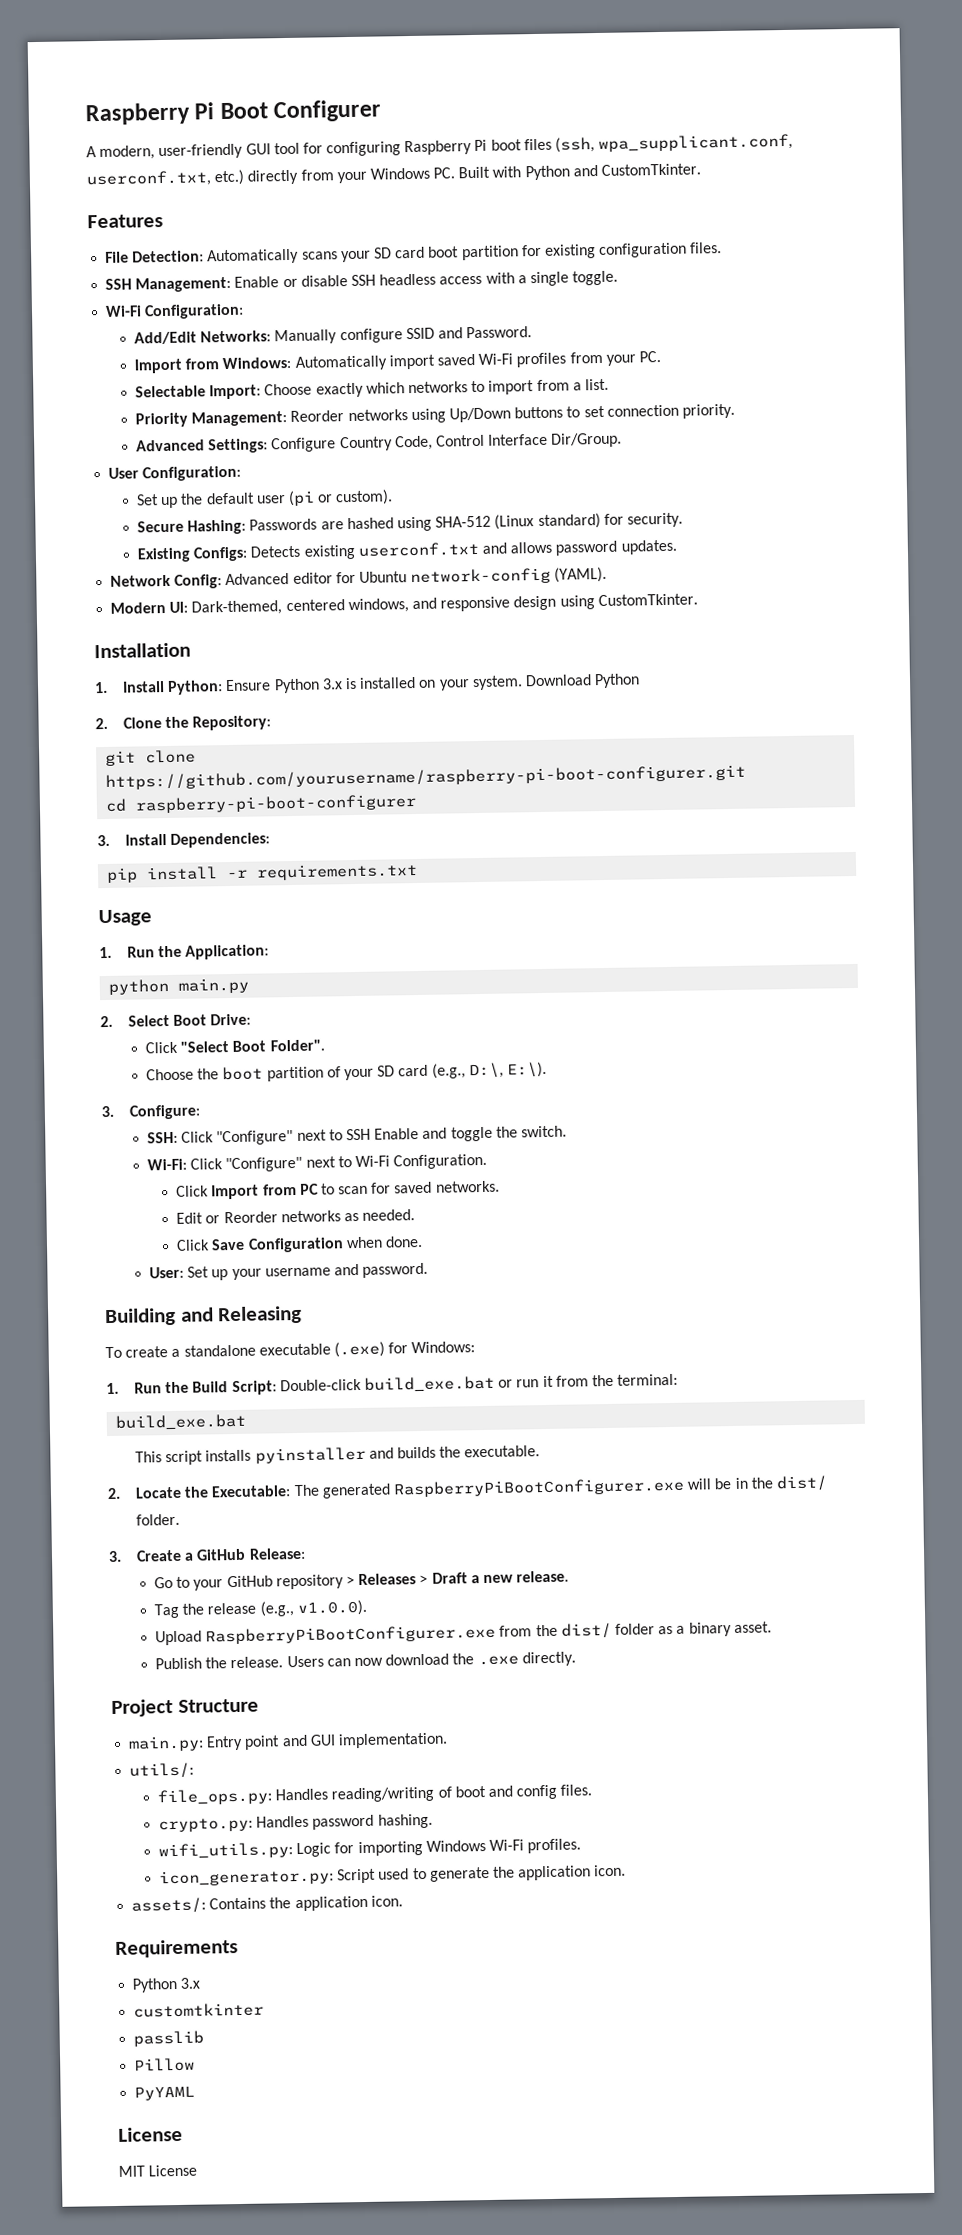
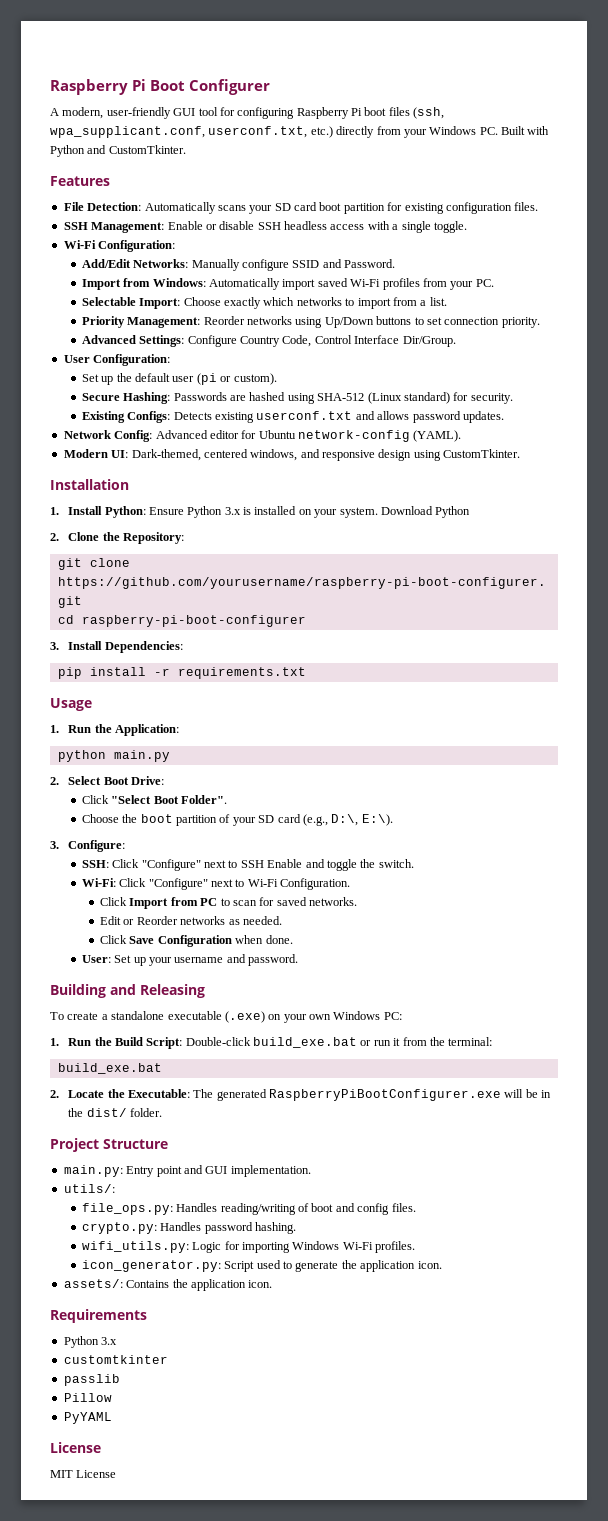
- To create a standalone executable (.exe) for Windows:
+ To create a standalone executable (.exe) on your own Windows PC:
- This script installs pyinstaller and builds the executable.
- 3. Create a GitHub Release:
- Go to your GitHub repository > Releases > Draft a new release.
- Tag the release (e.g., v1.0.0).
- Upload RaspberryPiBootConfigurer.exe from the dist/ folder as a binary asset.
- Publish the release. Users can now download the .exe directly.

